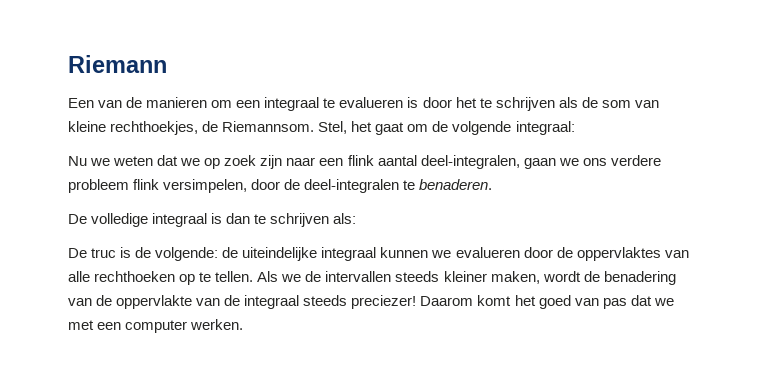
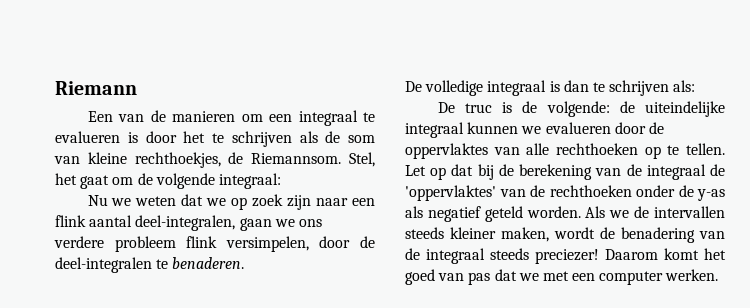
+ Let op dat bij de berekening van de integraal de 'oppervlaktes' van de rechthoeken onder de y-as als negatief geteld worden.
- Als we de intervallen steeds kleiner maken, wordt de benadering van de oppervlakte van de integraal steeds preciezer!
+ Als we de intervallen steeds kleiner maken, wordt de benadering van de integraal steeds preciezer!

